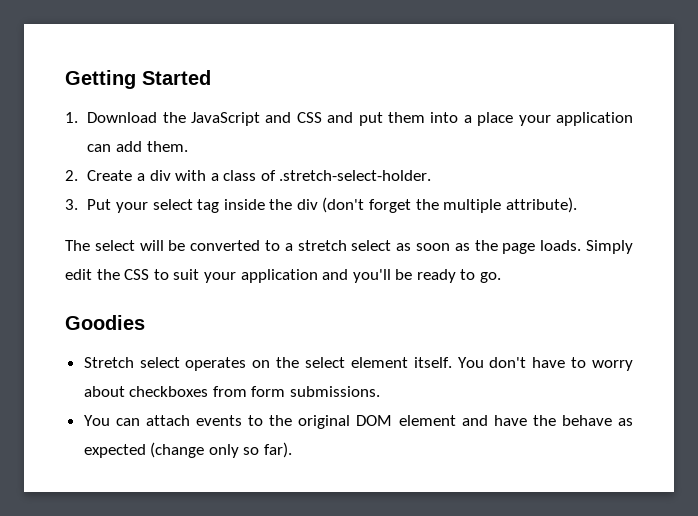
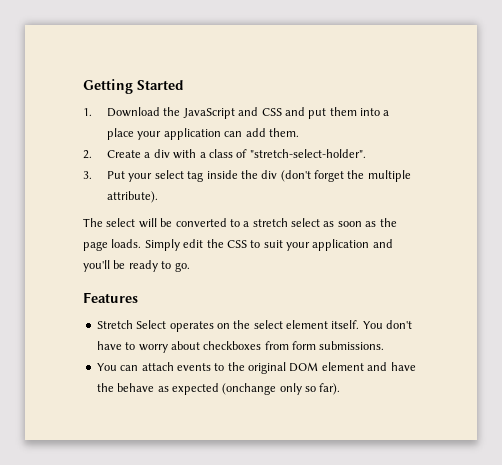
- 2. Create a div with a class of .stretch-select-holder.
+ 2. Create a div with a class of "stretch-select-holder".
- Goodies
+ Features
- Stretch select operates on the select element itself.
+ Stretch Select operates on the select element itself.
- You can attach events to the original DOM element and have the behave as expected (change only so far).
+ You can attach events to the original DOM element and have the behave as expected (onchange only so far).

